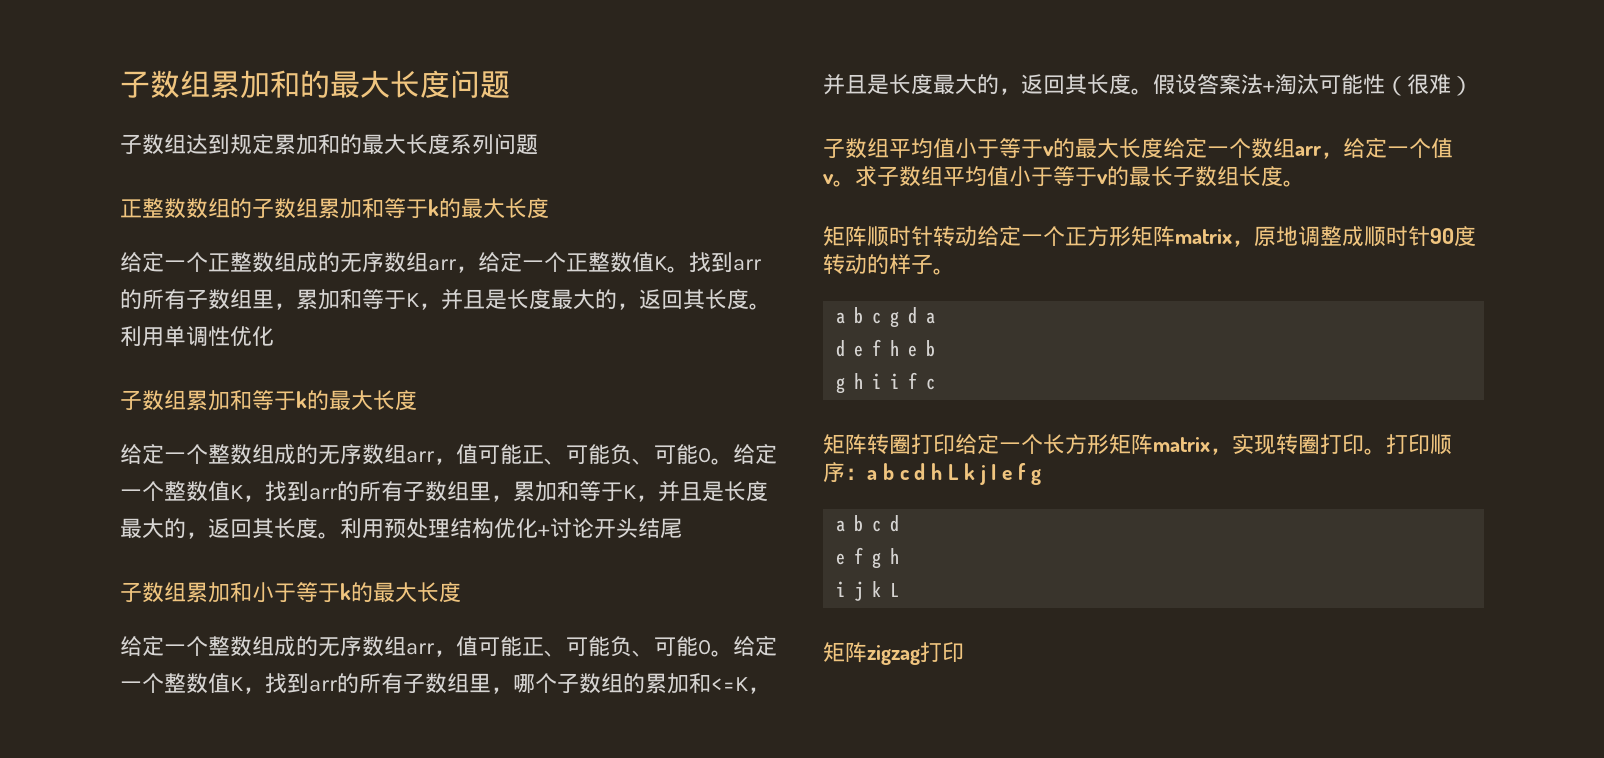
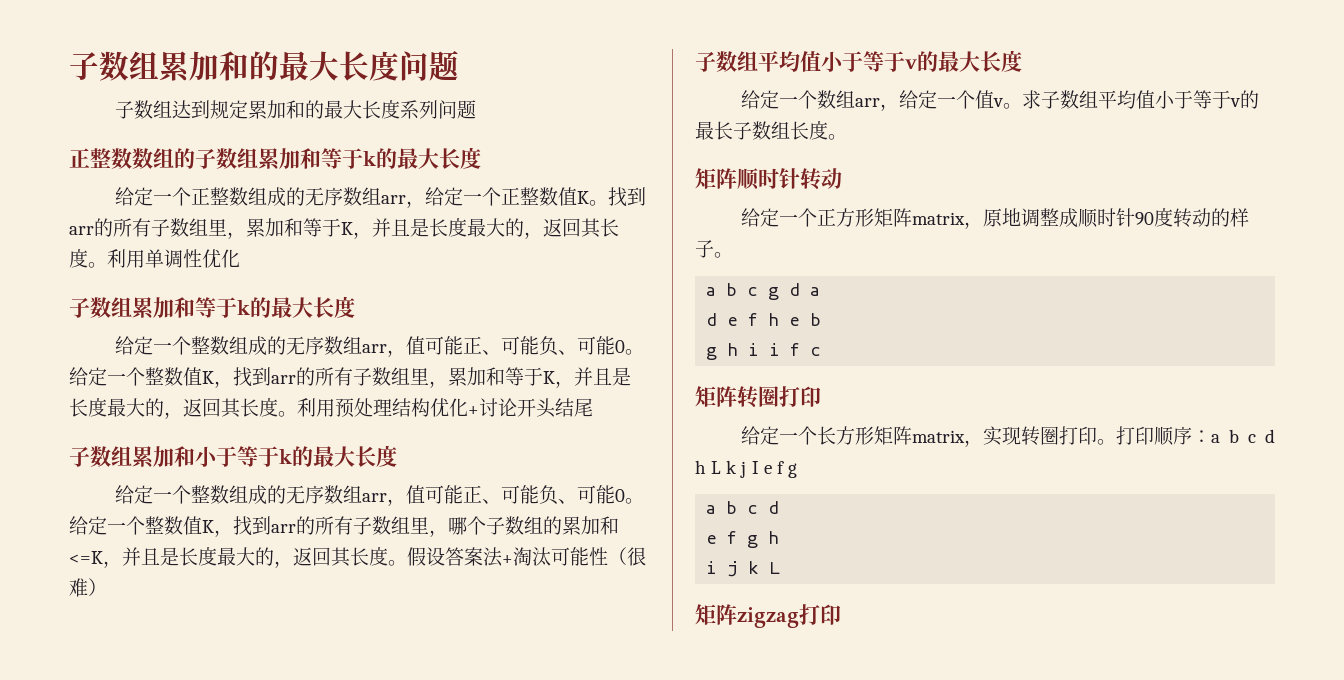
- 子数组平均值小于等于v的最大长度给定一个数组arr，给定一个值v。
+ 子数组平均值小于等于v的最大长度
+ 给定一个数组arr，给定一个值v。
- 矩阵顺时针转动给定一个正方形矩阵matrix，原地调整成顺时针90度转动的样子。
+ 矩阵顺时针转动
+ 给定一个正方形矩阵matrix，原地调整成顺时针90度转动的样子。
- 矩阵转圈打印给定一个长方形矩阵matrix，实现转圈打印。
+ 矩阵转圈打印
+ 给定一个长方形矩阵matrix，实现转圈打印。

